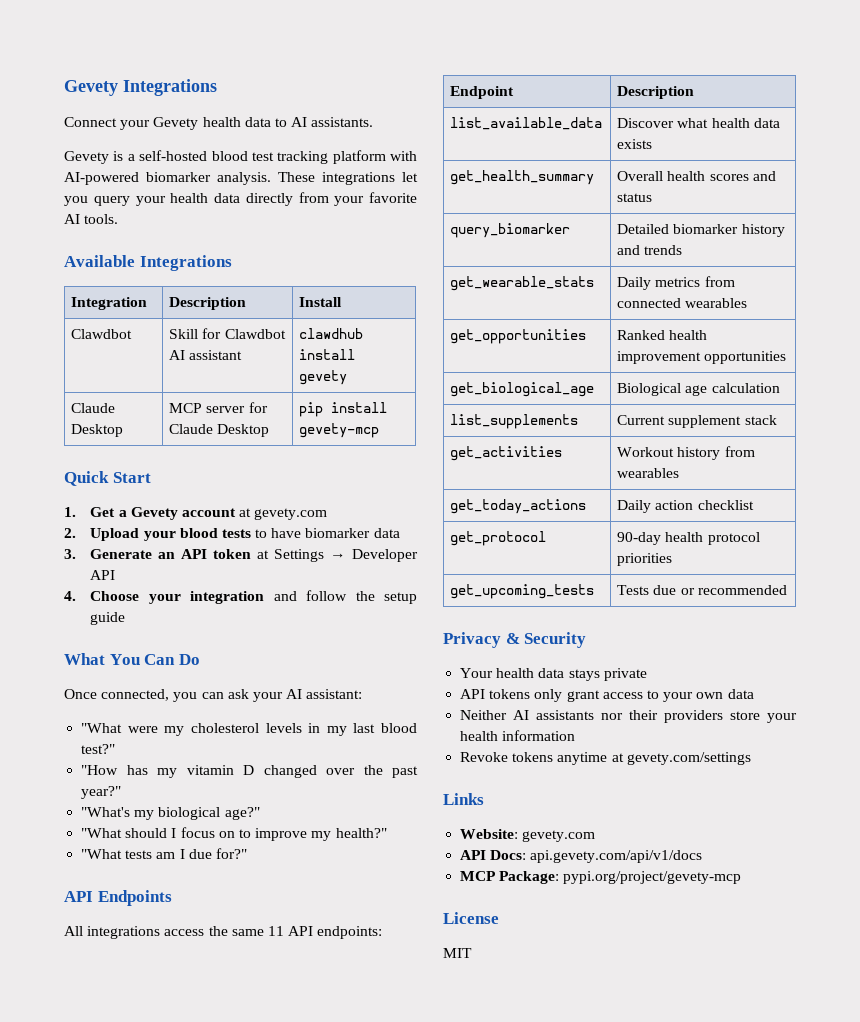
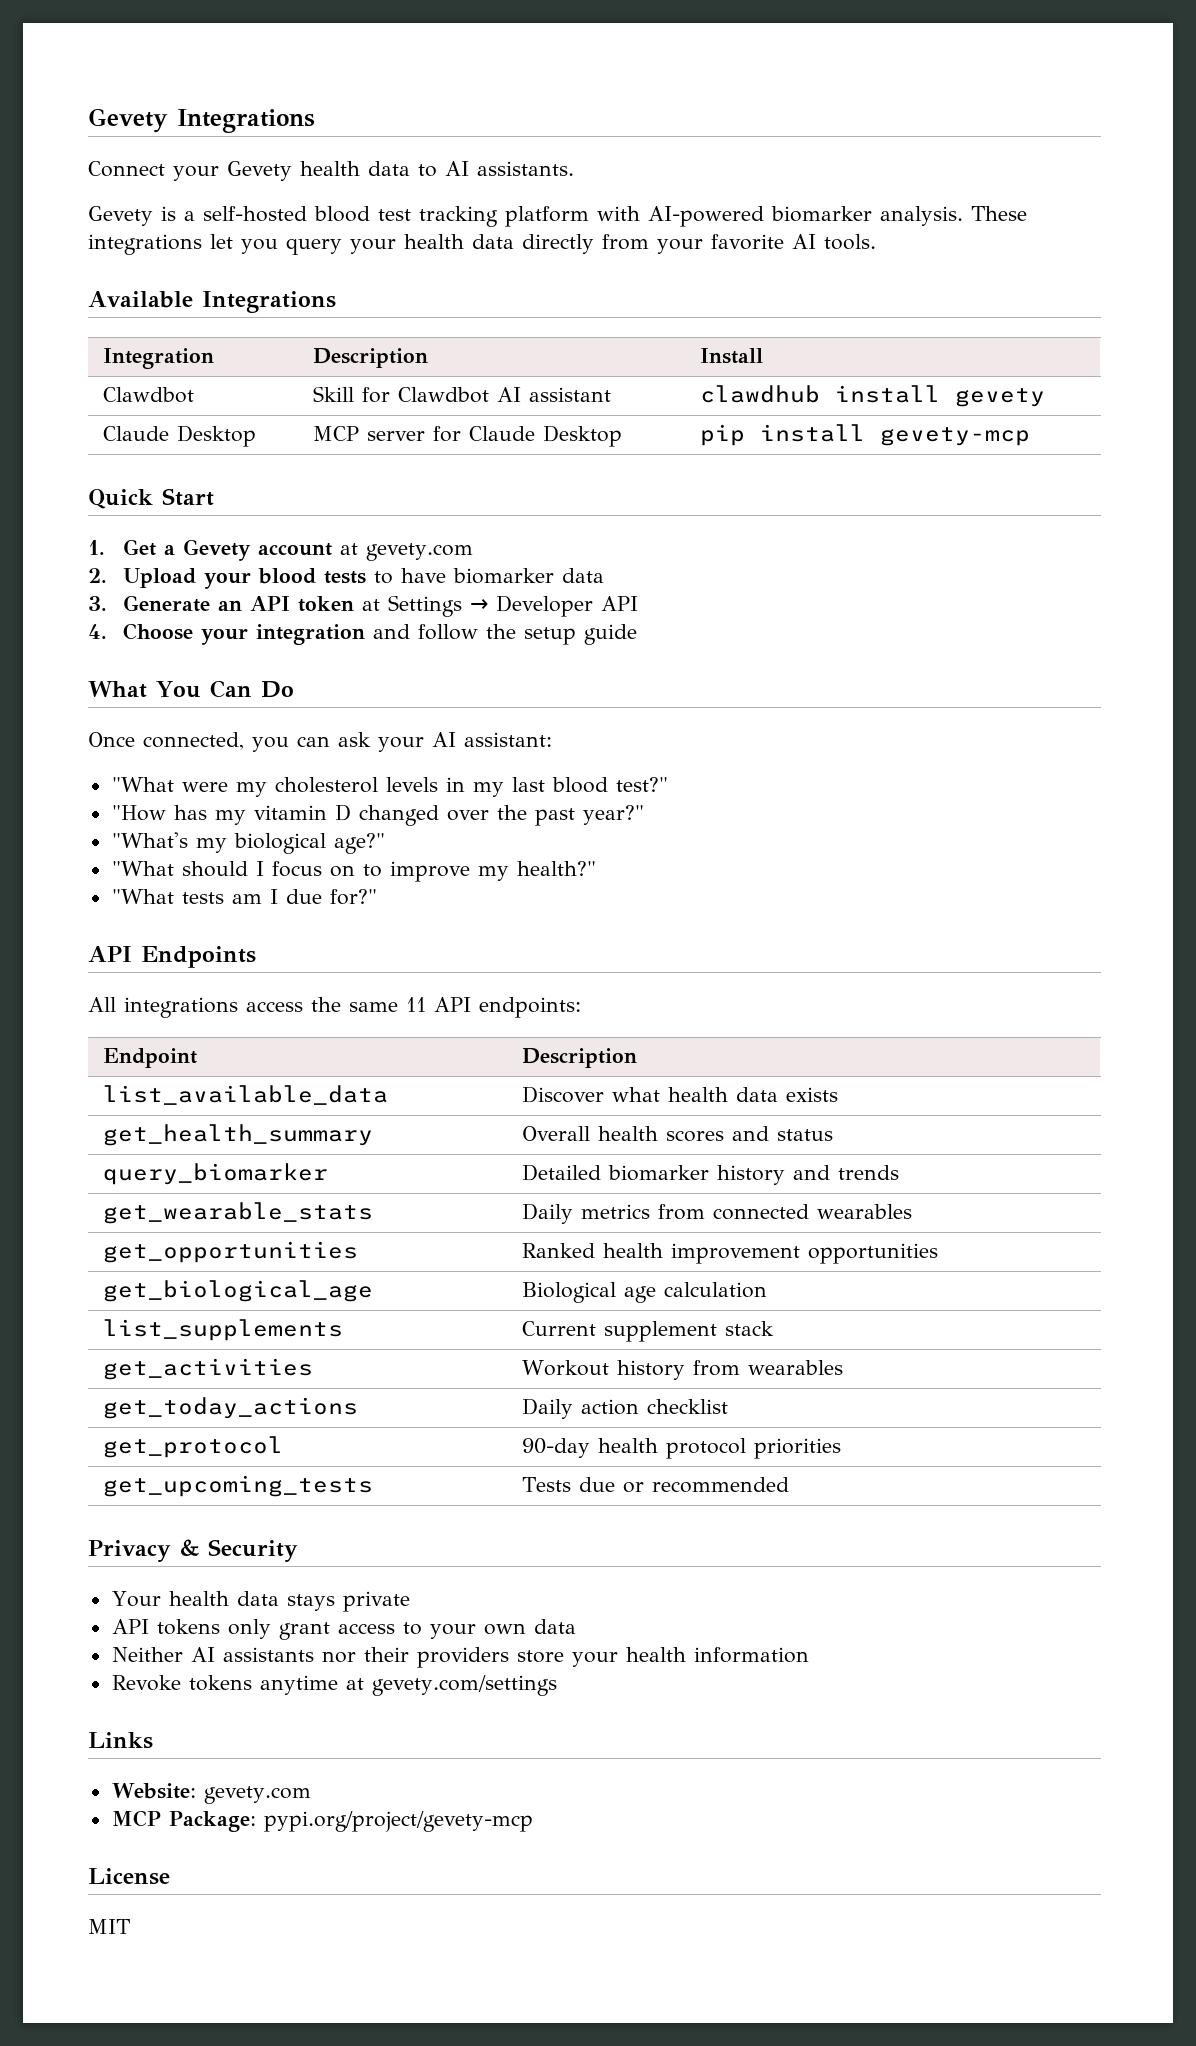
- API Docs: api.gevety.com/api/v1/docs

